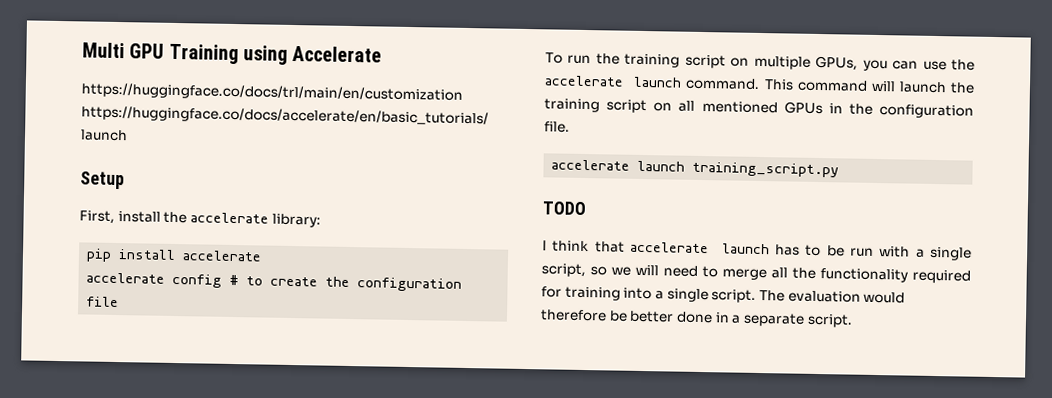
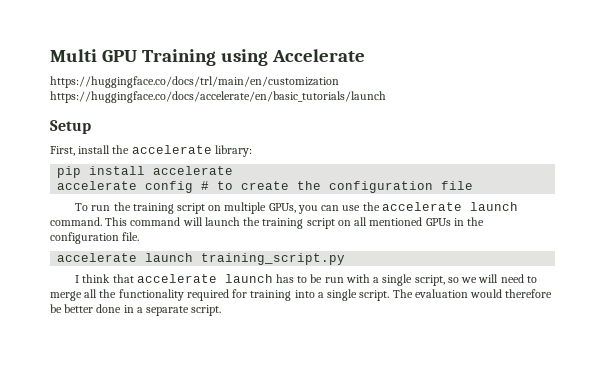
- TODO

